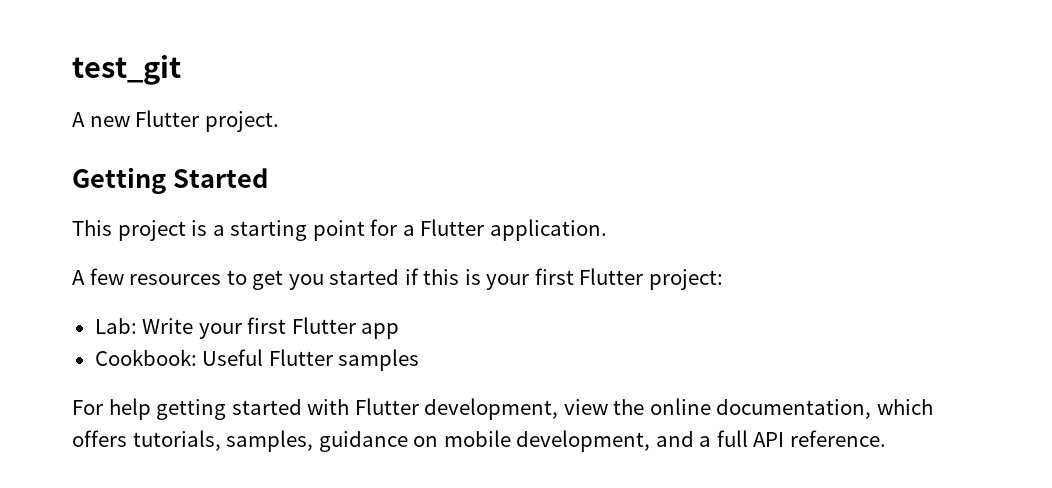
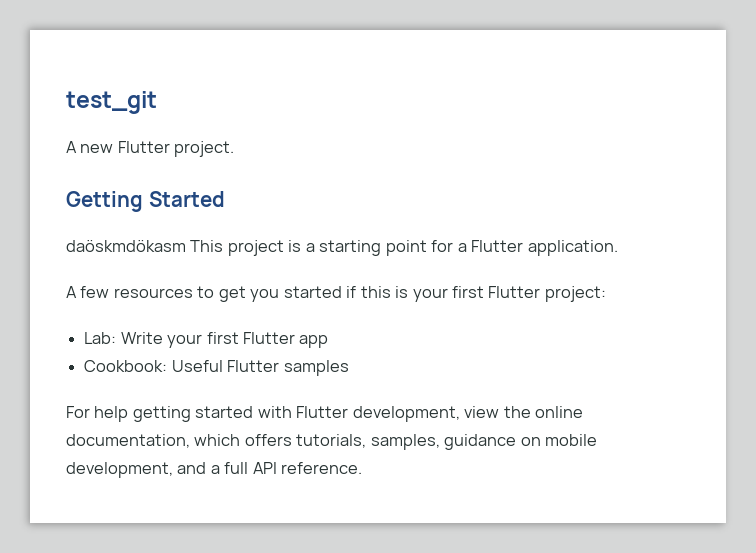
- This project is a starting point for a Flutter application.
+ daöskmdökasm This project is a starting point for a Flutter application.

